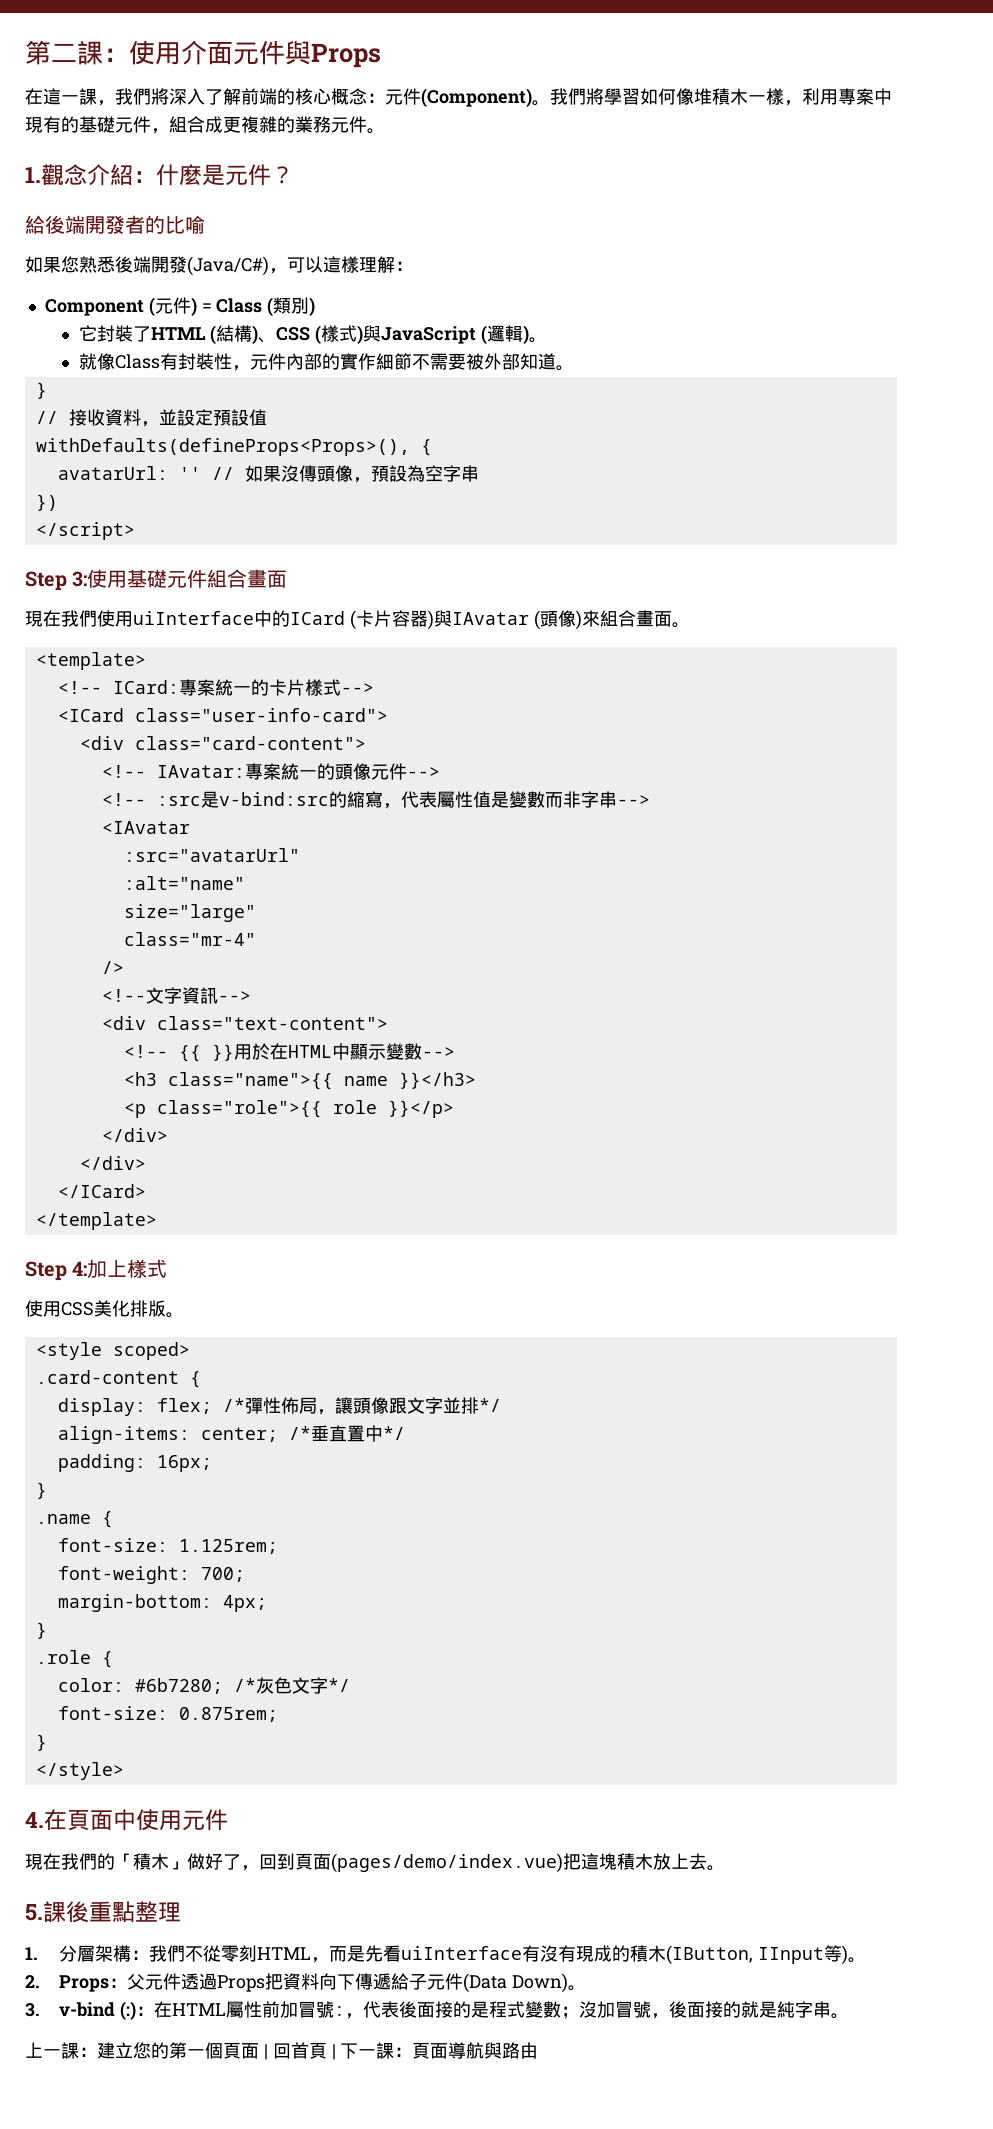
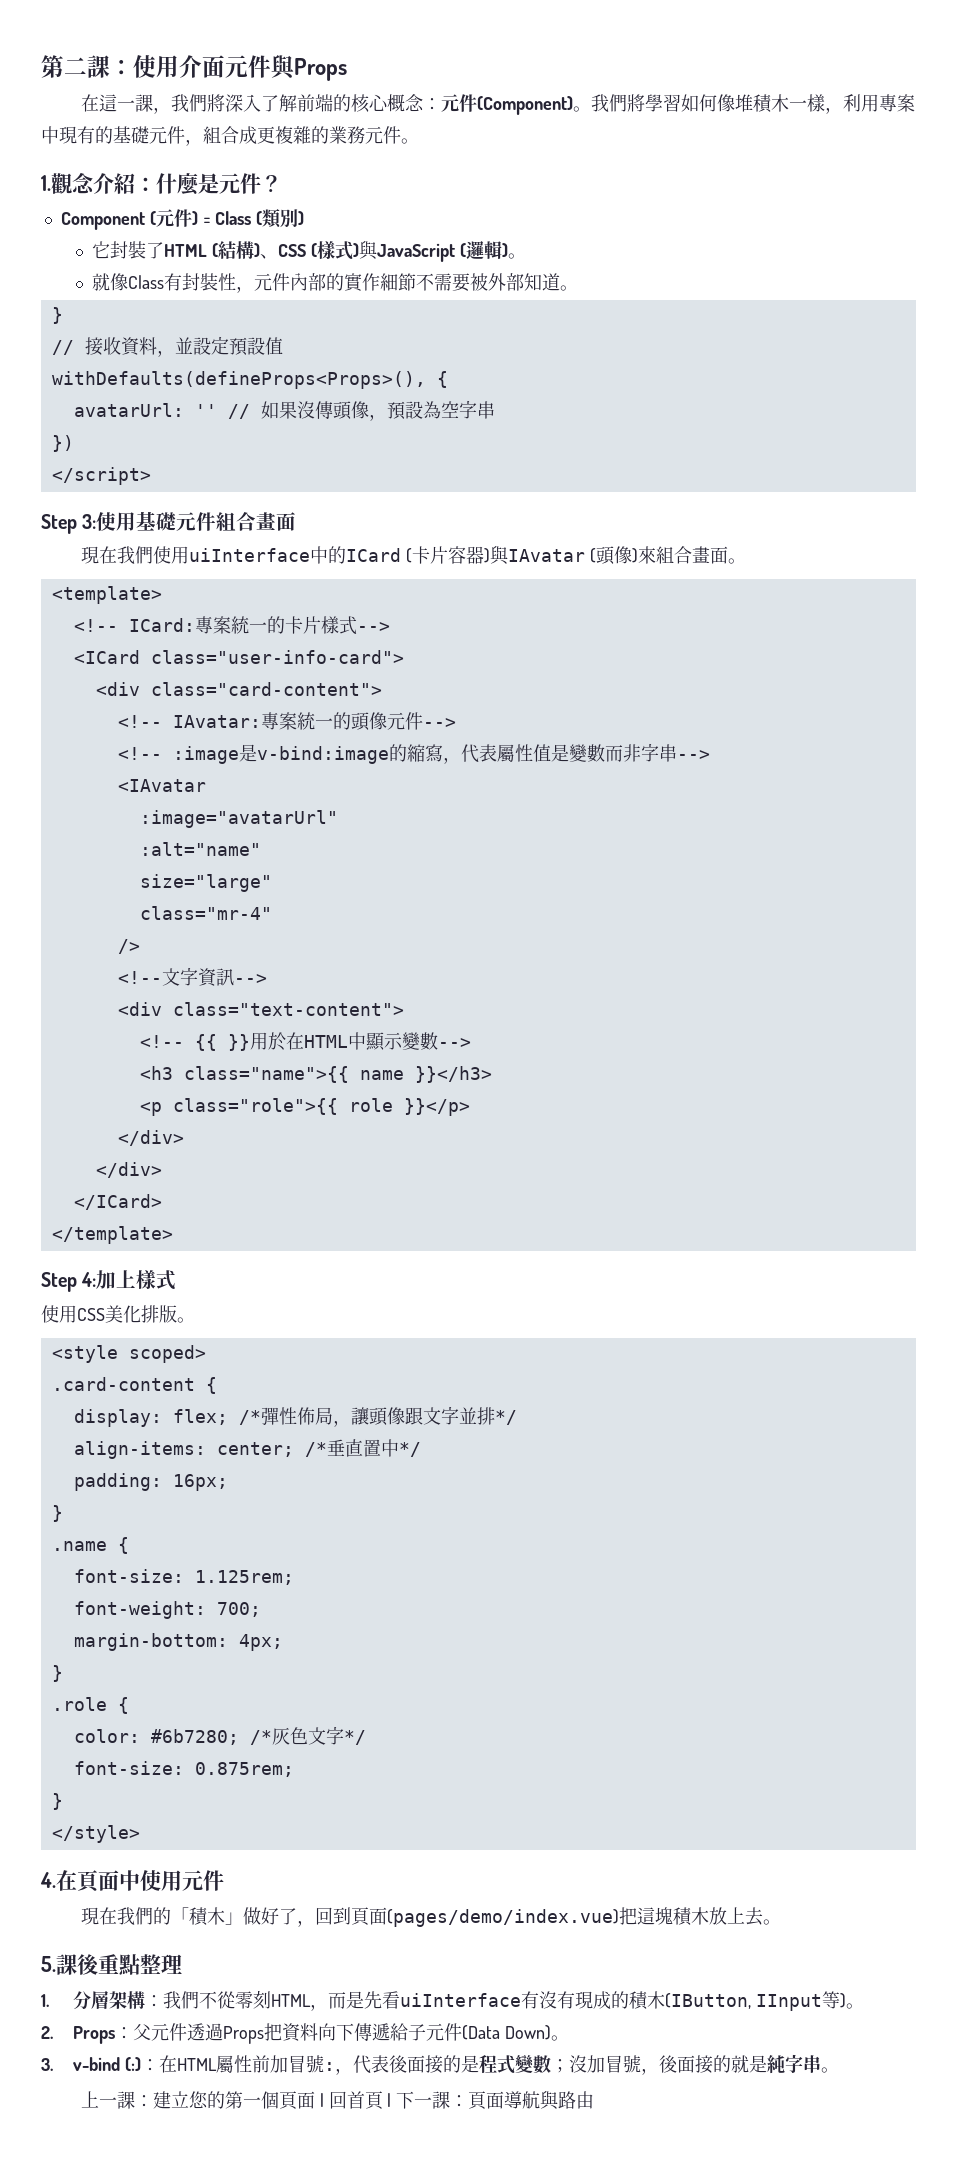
- 給後端開發者的比喻
- 如果您熟悉後端開發(Java/C#)，可以這樣理解：
- <!-- :src是v-bind:src的縮寫，代表屬性值是變數而非字串-->
+ <!-- :image是v-bind:image的縮寫，代表屬性值是變數而非字串-->
- :src="avatarUrl"
+ :image="avatarUrl"

